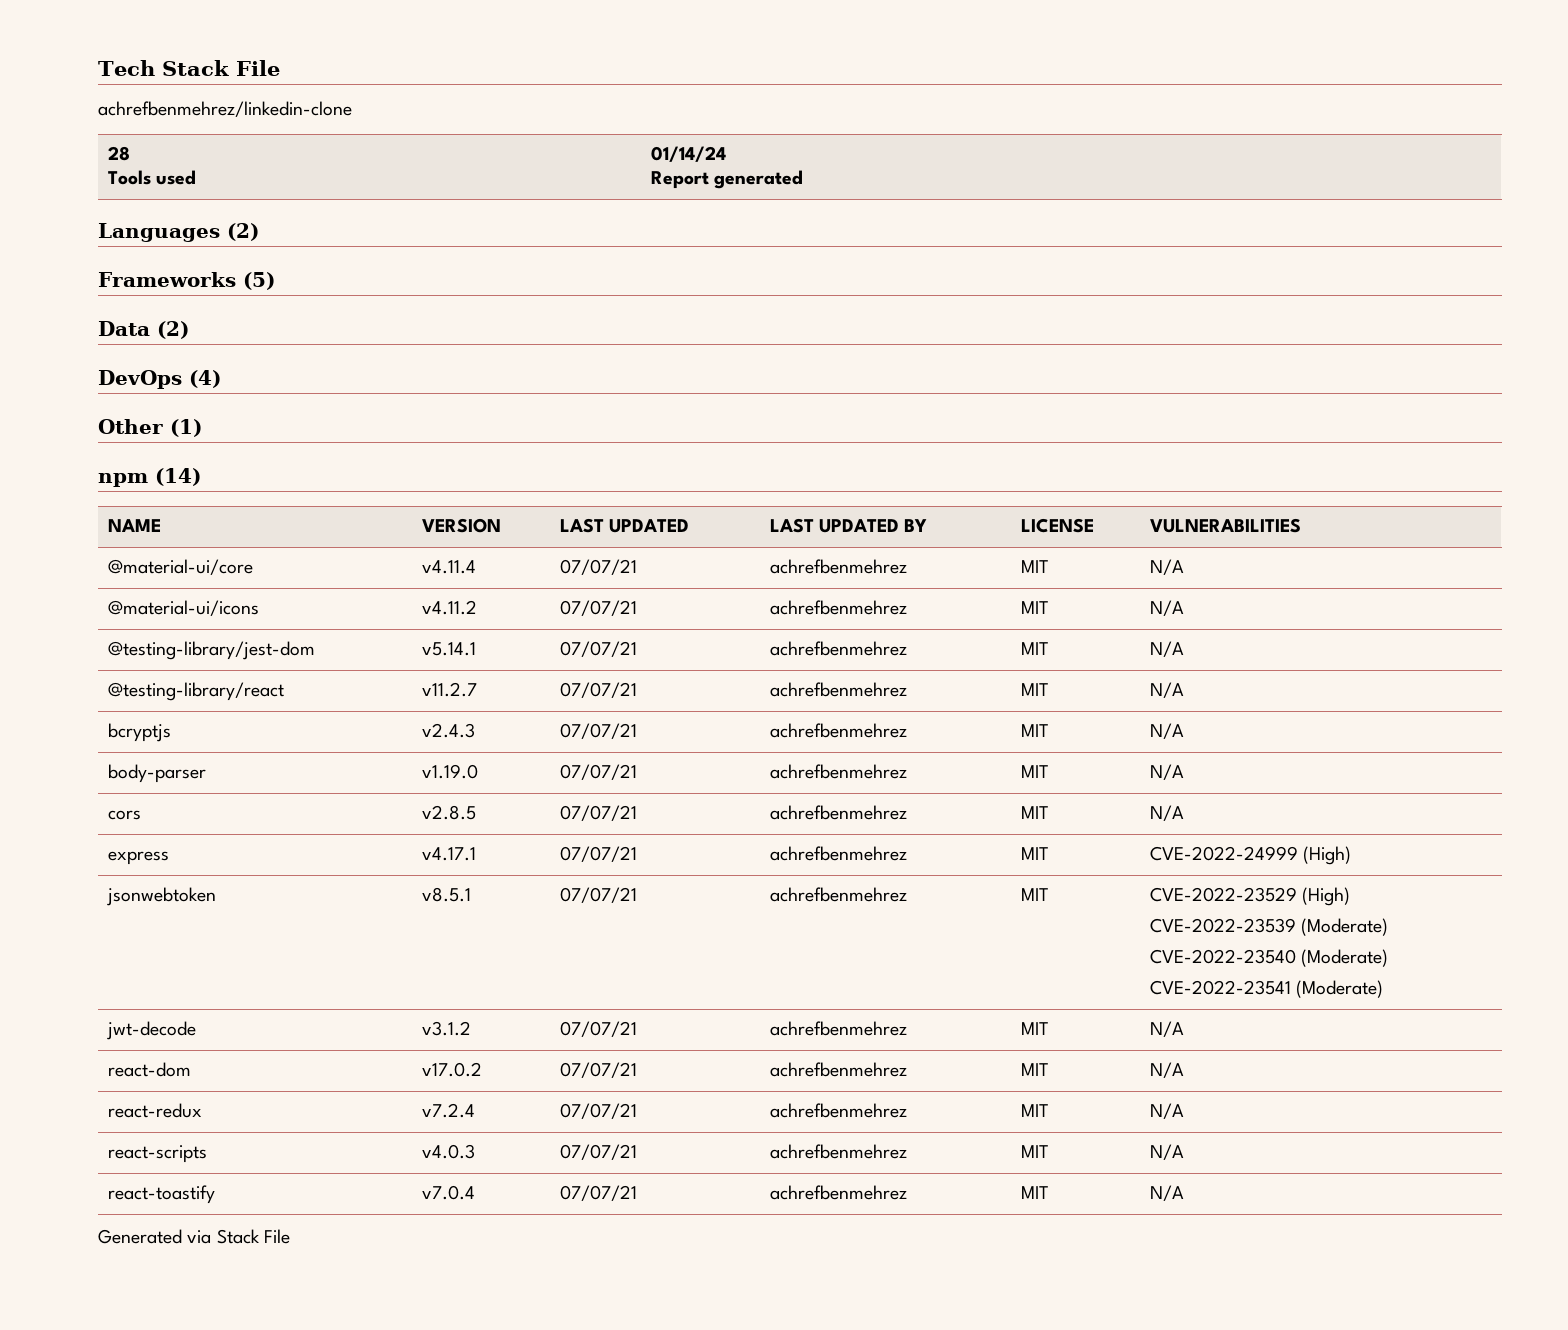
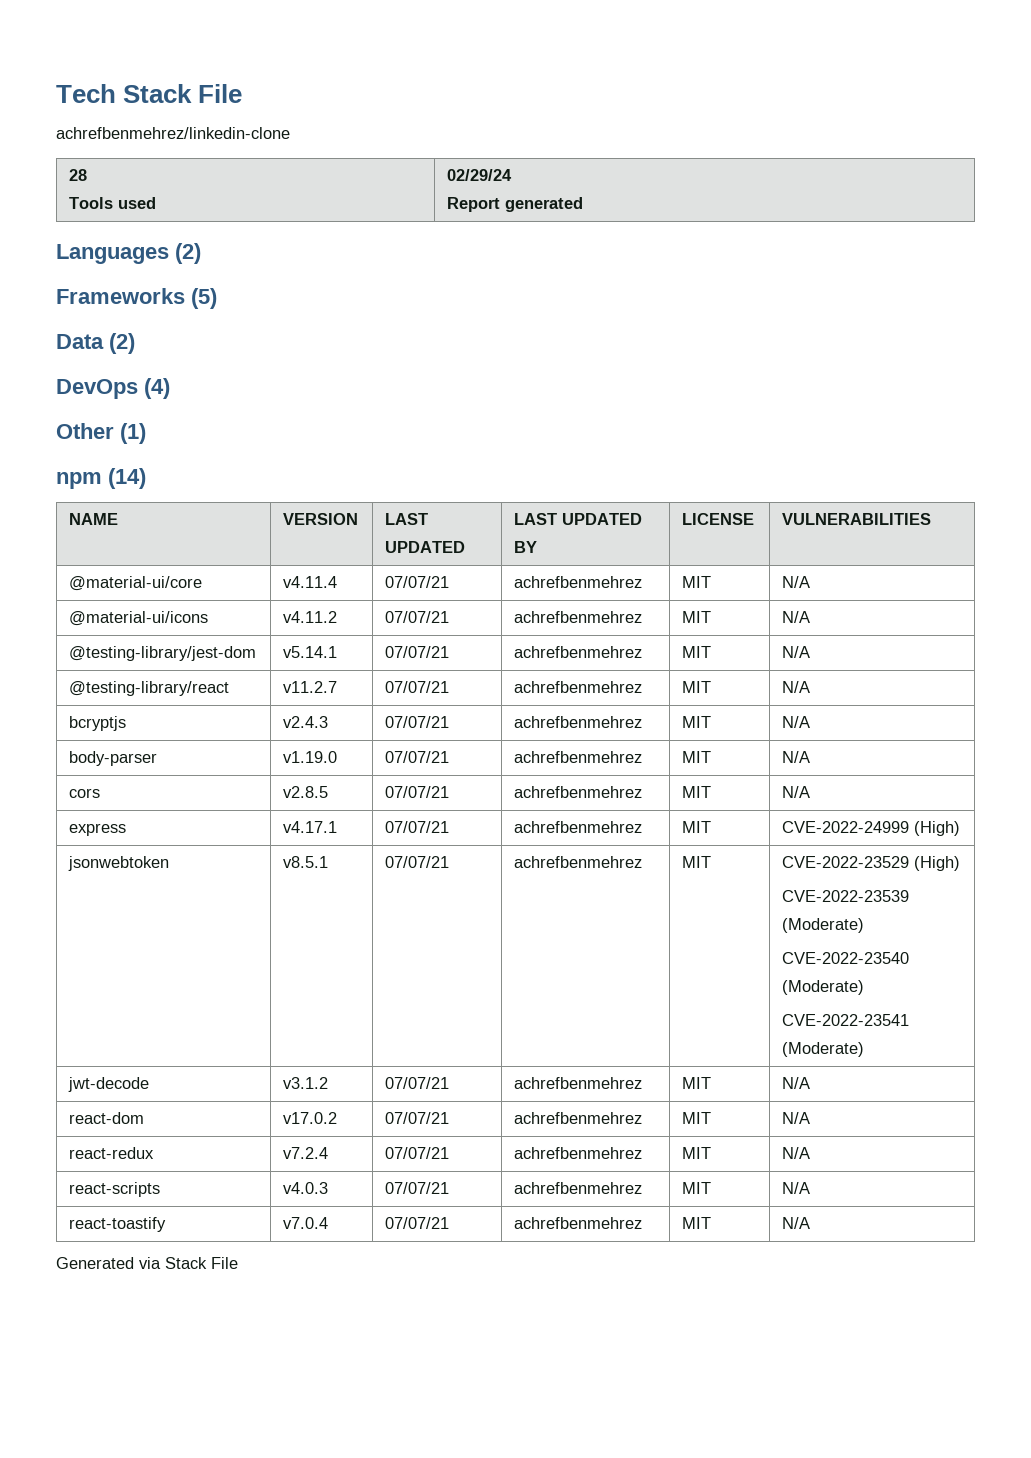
  28
- Tools used | 01/14/24
+ Tools used | 02/29/24

